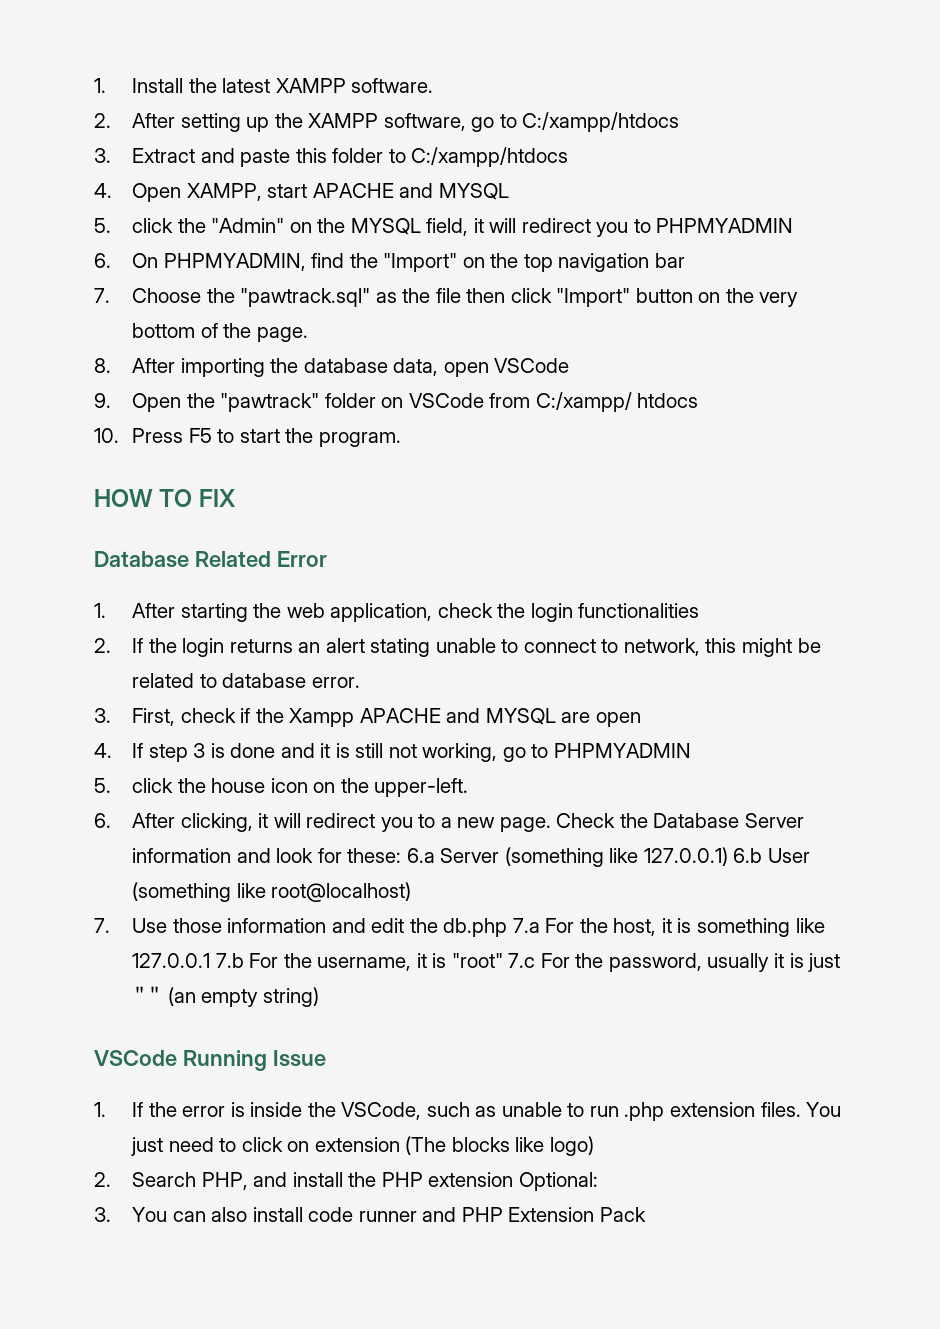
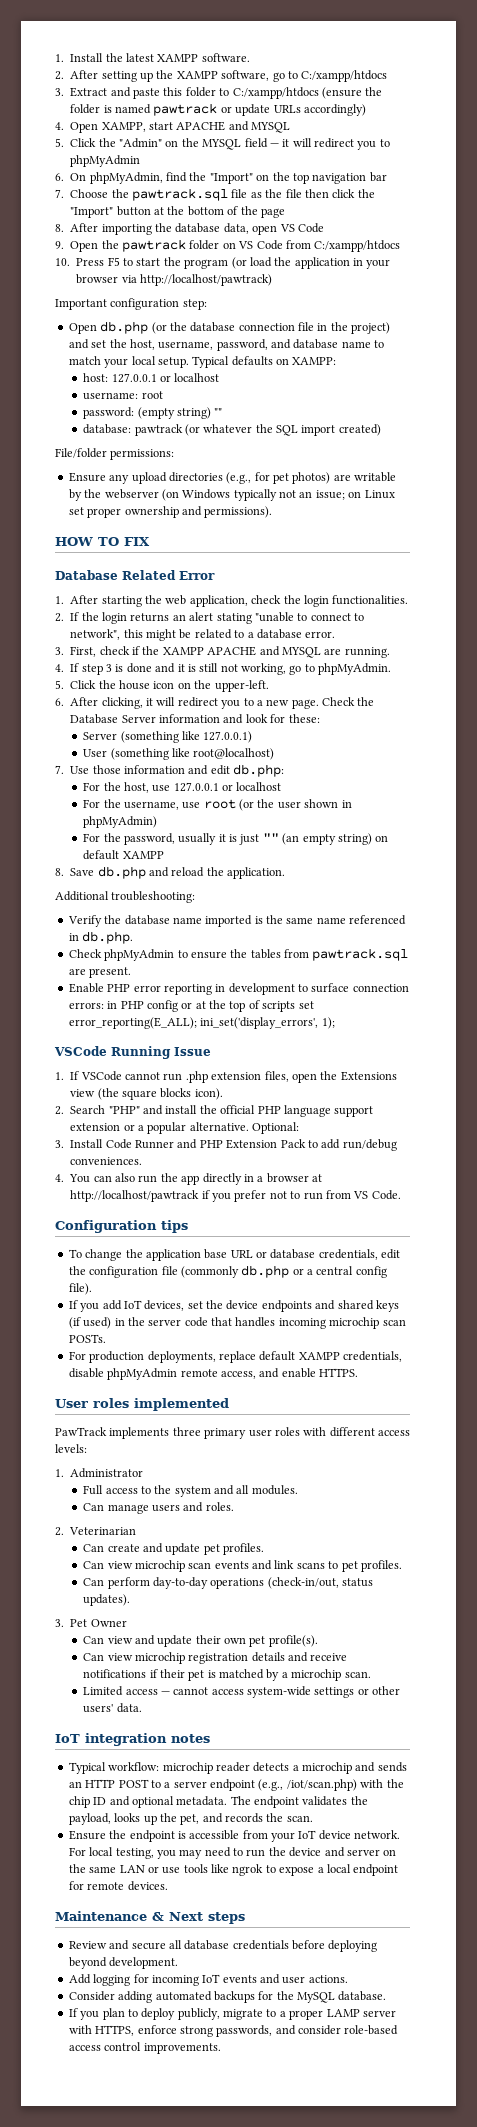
- 3. Extract and paste this folder to C:/xampp/htdocs
+ 3. Extract and paste this folder to C:/xampp/htdocs (ensure the folder is named pawtrack or update URLs accordingly)
- 5. click the "Admin" on the MYSQL field, it will redirect you to PHPMYADMIN
+ 5. Click the "Admin" on the MYSQL field — it will redirect you to phpMyAdmin
- 6. On PHPMYADMIN, find the "Import" on the top navigation bar
+ 6. On phpMyAdmin, find the "Import" on the top navigation bar
- 7. Choose the "pawtrack.sql" as the file then click "Import" button on the very bottom of the page.
+ 7. Choose the pawtrack.sql file as the file then click the "Import" button at the bottom of the page
- 8. After importing the database data, open VSCode
+ 8. After importing the database data, open VS Code
- 9. Open the "pawtrack" folder on VSCode from C:/xampp/ htdocs
+ 9. Open the pawtrack folder on VS Code from C:/xampp/htdocs
- 10. Press F5 to start the program.
+ 10. Press F5 to start the program (or load the application in your browser via http://localhost/pawtrack)
+ Important configuration step:
+ Open db.php (or the database connection file in the project) and set the host, username, password, and database name to match your local setup. Typical defaults on XAMPP:
+ host: 127.0.0.1 or localhost
+ username: root
+ password: (empty string) ""
+ database: pawtrack (or whatever the SQL import created)
+ File/folder permissions:
+ Ensure any upload directories (e.g., for pet photos) are writable by the webserver (on Windows typically not an issue; on Linux set proper ownership and permissions).
- 1. After starting the web application, check the login functionalities
+ 1. After starting the web application, check the login functionalities.
- 2. If the login returns an alert stating unable to connect to network, this might be related to database error.
+ 2. If the login returns an alert stating "unable to connect to network", this might be related to a database error.
- 3. First, check if the Xampp APACHE and MYSQL are open
+ 3. First, check if the XAMPP APACHE and MYSQL are running.
- 4. If step 3 is done and it is still not working, go to PHPMYADMIN
- 5. click the house icon on the upper-left.
+ 4. If step 3 is done and it is still not working, go to phpMyAdmin.
+ 5. Click the house icon on the upper-left.
- Check the Database Server information and look for these: 6.a Server (something like 127.0.0.1) 6.b User (something like root@localhost)
+ Check the Database Server information and look for these:
+ Server (something like 127.0.0.1)
+ User (something like root@localhost)
- 7. Use those information and edit the db.php 7.a For the host, it is something like 127.0.0.1 7.b For the username, it is "root" 7.c For the password, usually it is just "" (an empty string)
+ 7. Use those information and edit db.php:
+ For the host, use 127.0.0.1 or localhost
+ For the username, use root (or the user shown in phpMyAdmin)
+ For the password, usually it is just "" (an empty string) on default XAMPP
+ 8. Save db.php and reload the application.
+ Additional troubleshooting:
+ Verify the database name imported is the same name referenced in db.php.
+ Check phpMyAdmin to ensure the tables from pawtrack.sql are present.
+ Enable PHP error reporting in development to surface connection errors: in PHP config or at the top of scripts set error_reporting(E_ALL); ini_set('display_errors', 1);
- 1. If the error is inside the VSCode, such as unable to run .php extension files. You just need to click on extension (The blocks like logo)
+ 1. If VSCode cannot run .php extension files, open the Extensions view (the square blocks icon).
- 2. Search PHP, and install the PHP extension Optional:
- 3. You can also install code runner and PHP Extension Pack
+ 2. Search "PHP" and install the official PHP language support extension or a popular alternative. Optional:
+ 3. Install Code Runner and PHP Extension Pack to add run/debug conveniences.
+ 4. You can also run the app directly in a browser at http://localhost/pawtrack if you prefer not to run from VS Code.
+ Configuration tips
+ To change the application base URL or database credentials, edit the configuration file (commonly db.php or a central config file).
+ If you add IoT devices, set the device endpoints and shared keys (if used) in the server code that handles incoming microchip scan POSTs.
+ For production deployments, replace default XAMPP credentials, disable phpMyAdmin remote access, and enable HTTPS.
+ User roles implemented
+ PawTrack implements three primary user roles with different access levels:
+ 1. Administrator
+ Full access to the system and all modules.
+ Can manage users and roles.
+ 2. Veterinarian
+ Can create and update pet profiles.
+ Can view microchip scan events and link scans to pet profiles.
+ Can perform day-to-day operations (check-in/out, status updates).
+ 3. Pet Owner
+ Can view and update their own pet profile(s).
+ Can view microchip registration details and receive notifications if their pet is matched by a microchip scan.
+ Limited access — cannot access system-wide settings or other users' data.
+ IoT integration notes
+ Typical workflow: microchip reader detects a microchip and sends an HTTP POST to a server endpoint (e.g., /iot/scan.php) with the chip ID and optional metadata. The endpoint validates the payload, looks up the pet, and records the scan.
+ Ensure the endpoint is accessible from your IoT device network. For local testing, you may need to run the device and server on the same LAN or use tools like ngrok to expose a local endpoint for remote devices.
+ Maintenance & Next steps
+ Review and secure all database credentials before deploying beyond development.
+ Add logging for incoming IoT events and user actions.
+ Consider adding automated backups for the MySQL database.
+ If you plan to deploy publicly, migrate to a proper LAMP server with HTTPS, enforce strong passwords, and consider role-based access control improvements.

